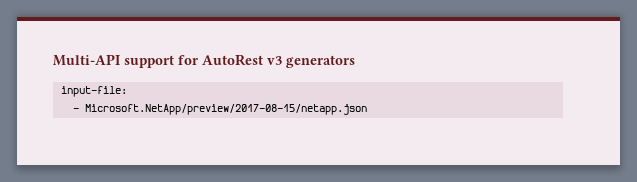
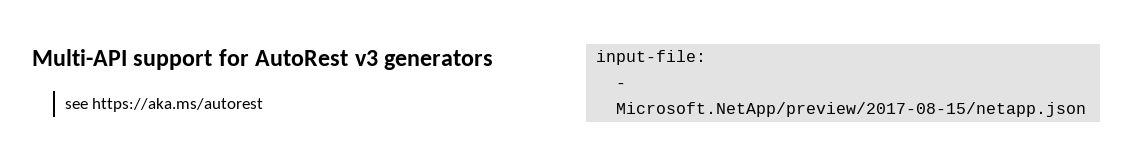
+ see https://aka.ms/autorest

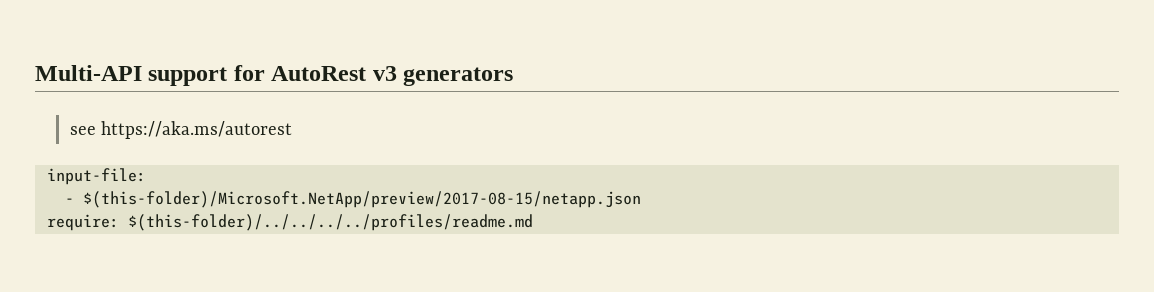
- - Microsoft.NetApp/preview/2017-08-15/netapp.json
+ - $(this-folder)/Microsoft.NetApp/preview/2017-08-15/netapp.json
+ require: $(this-folder)/../../../../profiles/readme.md

